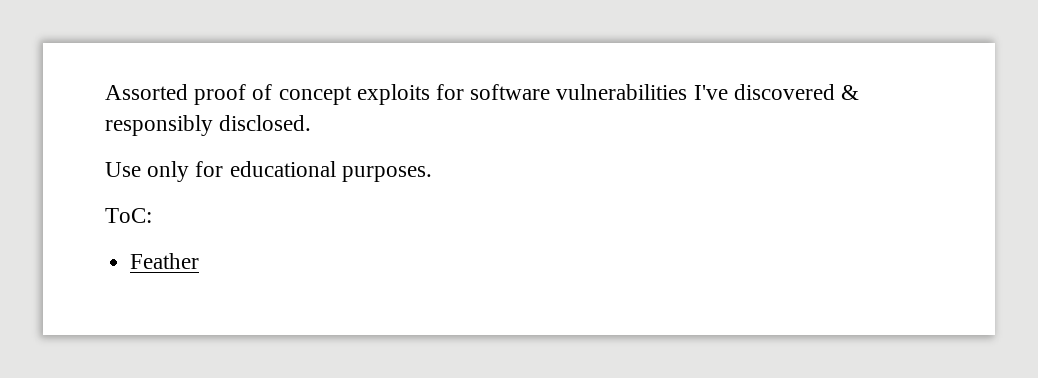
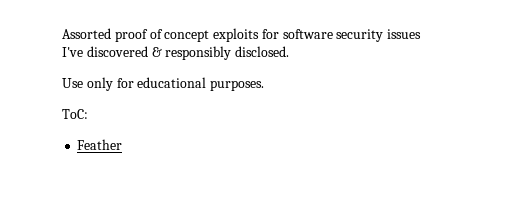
- Assorted proof of concept exploits for software vulnerabilities I've discovered & responsibly disclosed.
+ Assorted proof of concept exploits for software security issues I've discovered & responsibly disclosed.

